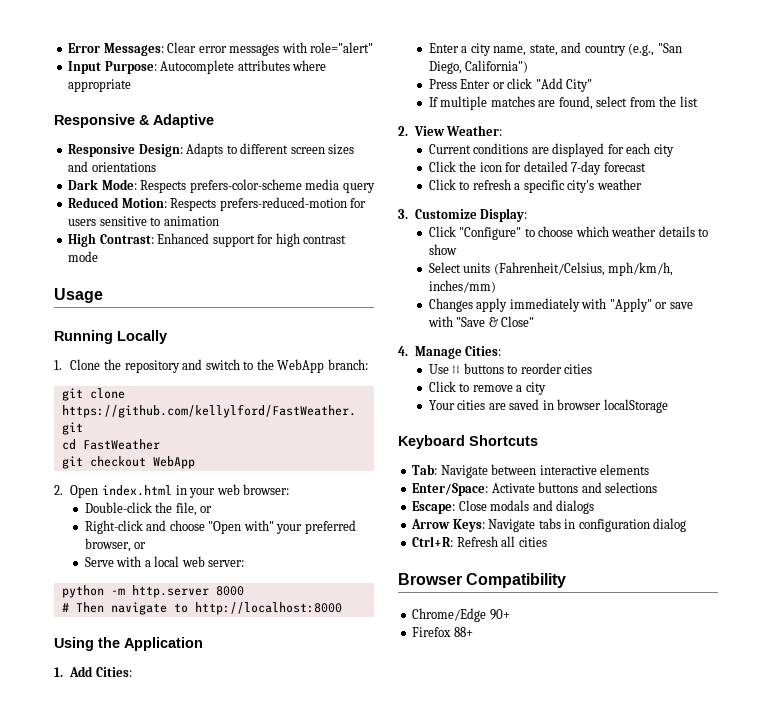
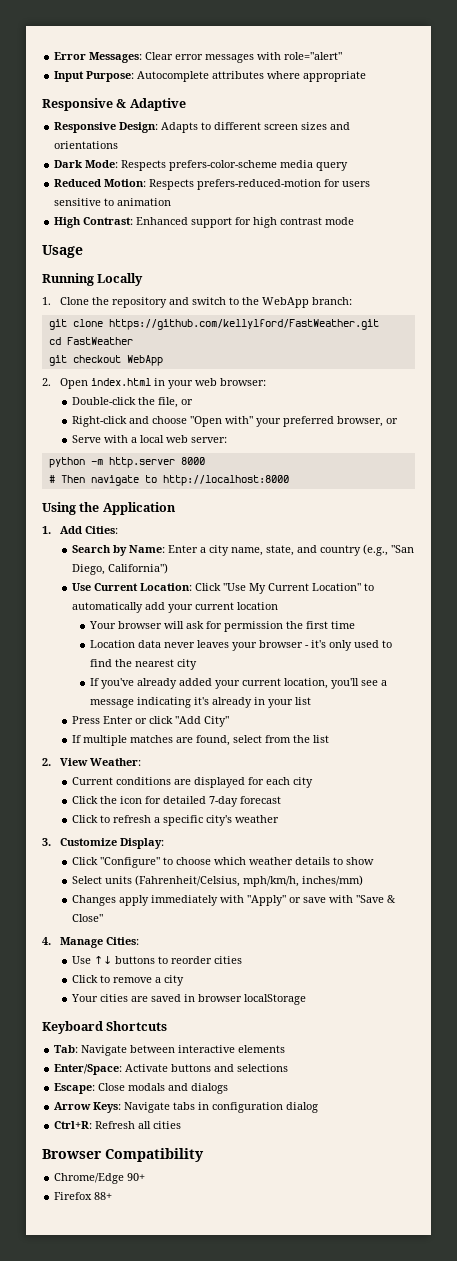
- Enter a city name, state, and country (e.g., "San Diego, California")
+ Search by Name: Enter a city name, state, and country (e.g., "San Diego, California")
+ Use Current Location: Click "Use My Current Location" to automatically add your current location
+ Your browser will ask for permission the first time
+ Location data never leaves your browser - it's only used to find the nearest city
+ If you've already added your current location, you'll see a message indicating it's already in your list

